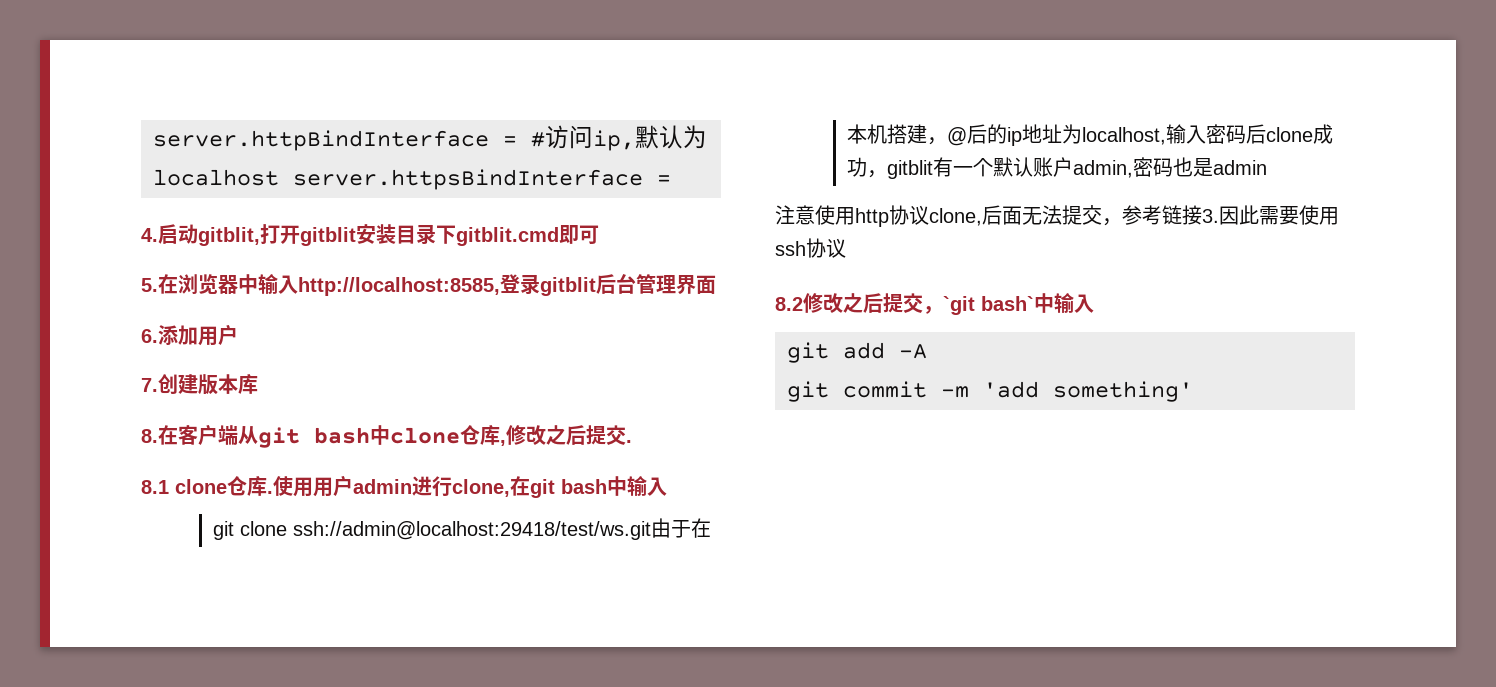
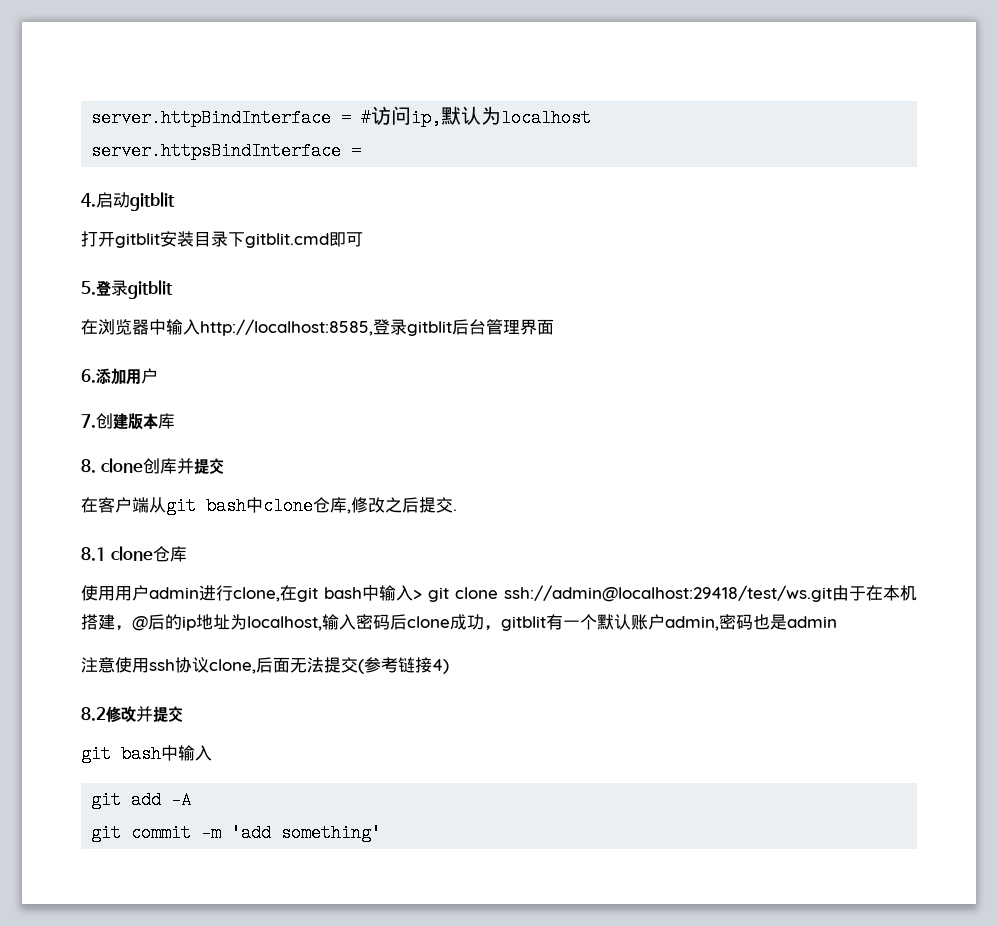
- server.httpBindInterface = #访问ip,默认为localhost server.httpsBindInterface =
+ server.httpBindInterface = #访问ip,默认为localhost
+ server.httpsBindInterface =
- 4.启动gitblit,打开gitblit安装目录下gitblit.cmd即可
+ 4.启动gitblit
+ 打开gitblit安装目录下gitblit.cmd即可
- 5.在浏览器中输入http://localhost:8585,登录gitblit后台管理界面
+ 5.登录gitblit
+ 在浏览器中输入http://localhost:8585,登录gitblit后台管理界面
- 8.在客户端从git bash中clone仓库,修改之后提交.
+ 8. clone创库并提交
+ 在客户端从git bash中clone仓库,修改之后提交.
- 8.1 clone仓库.使用用户admin进行clone,在git bash中输入
- git clone ssh://admin@localhost:29418/test/ws.git由于在本机搭建，@后的ip地址为localhost,输入密码后clone成功，gitblit有一个默认账户admin,密码也是admin
+ 8.1 clone仓库
+ 使用用户admin进行clone,在git bash中输入> git clone ssh://admin@localhost:29418/test/ws.git由于在本机搭建，@后的ip地址为localhost,输入密码后clone成功，gitblit有一个默认账户admin,密码也是admin
- 注意使用http协议clone,后面无法提交，参考链接3.因此需要使用ssh协议
+ 注意使用ssh协议clone,后面无法提交(参考链接4)
- 8.2修改之后提交，`git bash`中输入
+ 8.2修改并提交
+ git bash中输入

